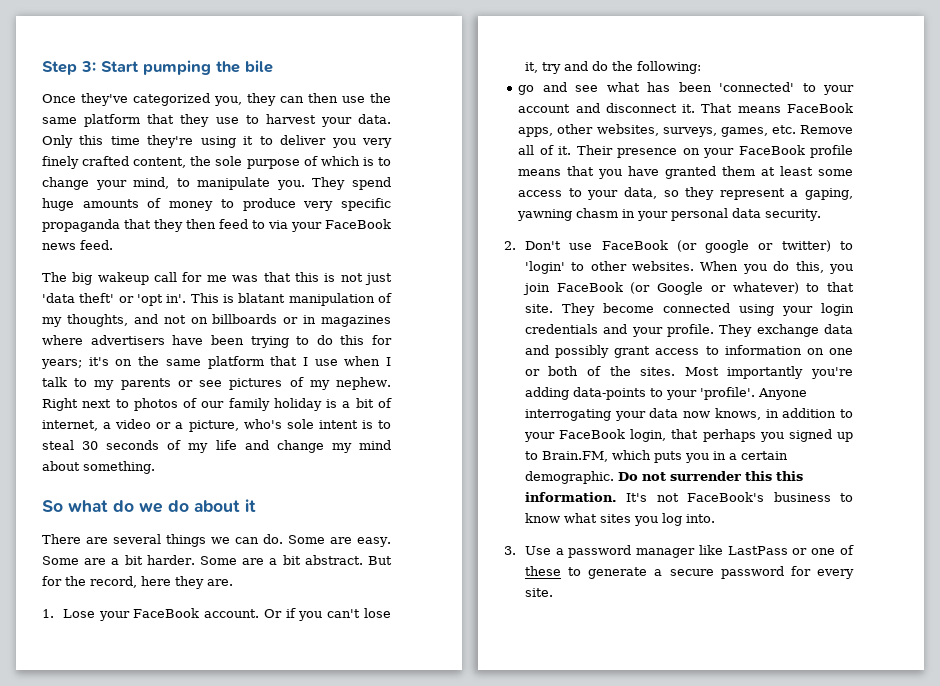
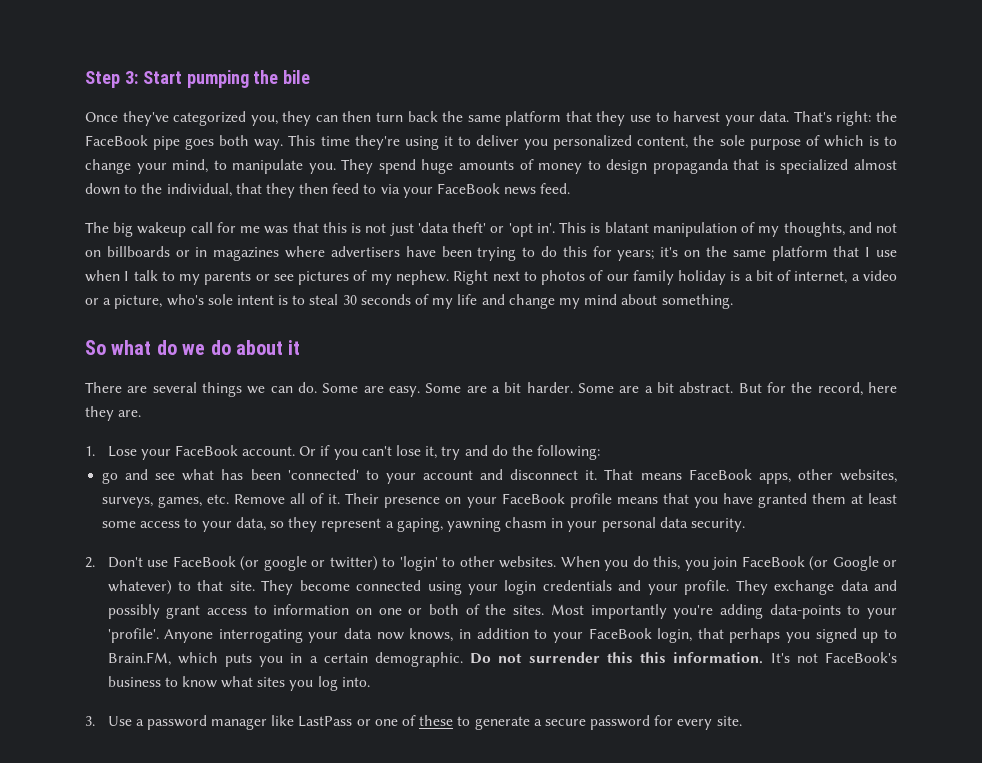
- Once they've categorized you, they can then use the same platform that they use to harvest your data.
+ Once they've categorized you, they can then turn back the same platform that they use to harvest your data.
- Only this time they're using it to deliver you very finely crafted content, the sole purpose of which is to change your mind, to manipulate you.
+ That's right: the FaceBook pipe goes both way. This time they're using it to deliver you personalized content, the sole purpose of which is to change your mind, to manipulate you.
- They spend huge amounts of money to produce very specific propaganda that they then feed to via your FaceBook news feed.
+ They spend huge amounts of money to design propaganda that is specialized almost down to the individual, that they then feed to via your FaceBook news feed.

